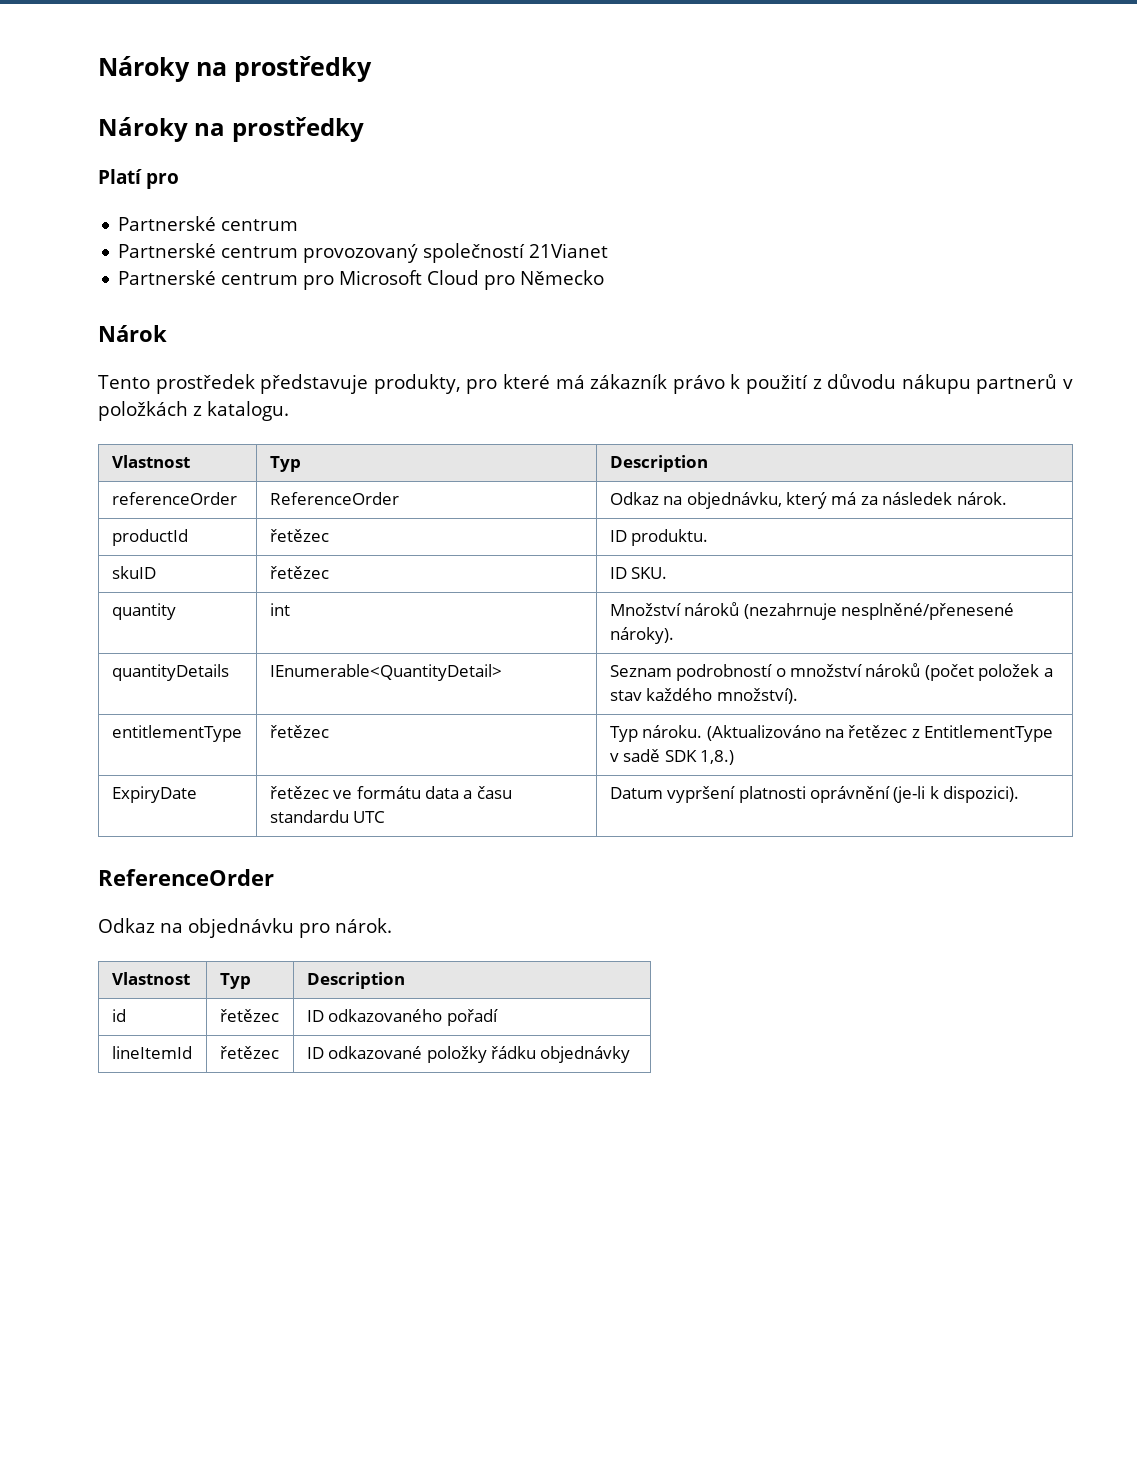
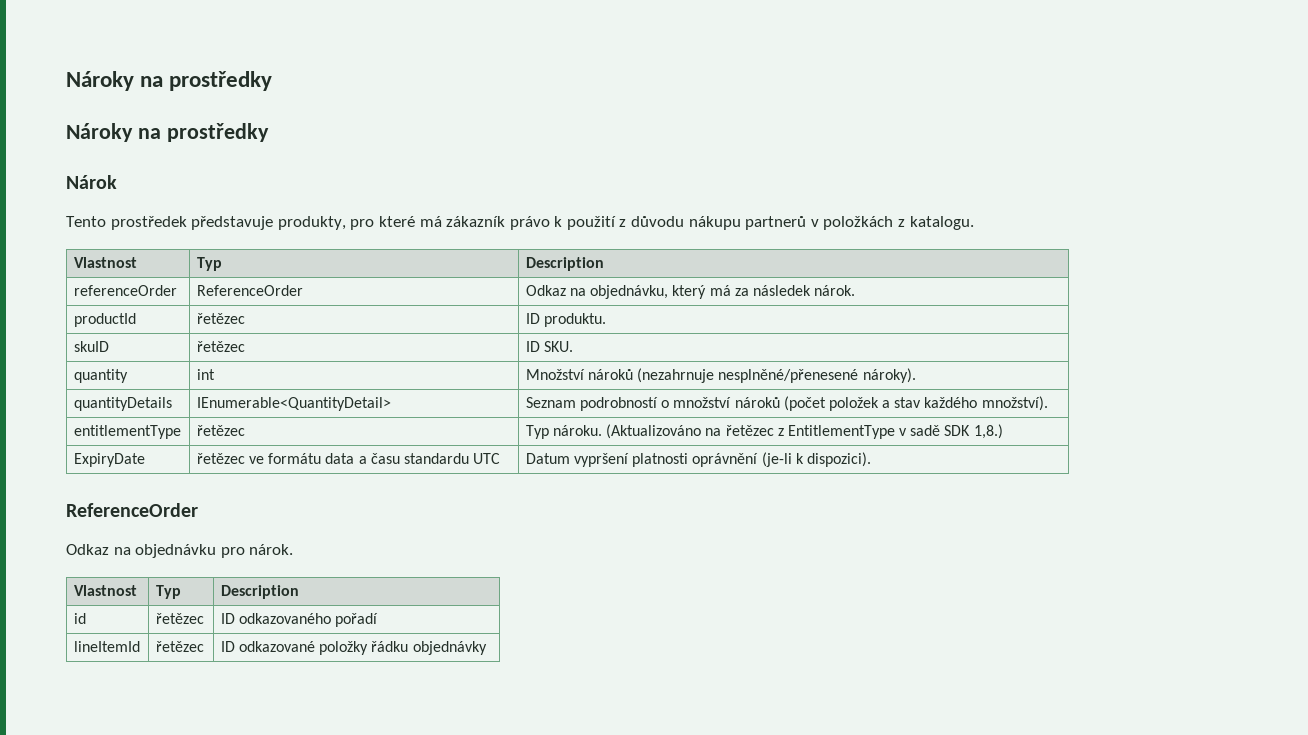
- Platí pro
- Partnerské centrum
- Partnerské centrum provozovaný společností 21Vianet
- Partnerské centrum pro Microsoft Cloud pro Německo

